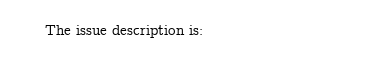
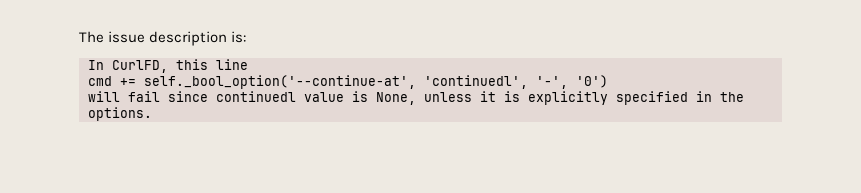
+ In CurlFD, this line
+ cmd += self._bool_option('--continue-at', 'continuedl', '-', '0')
+ will fail since continuedl value is None, unless it is explicitly specified in the options.

